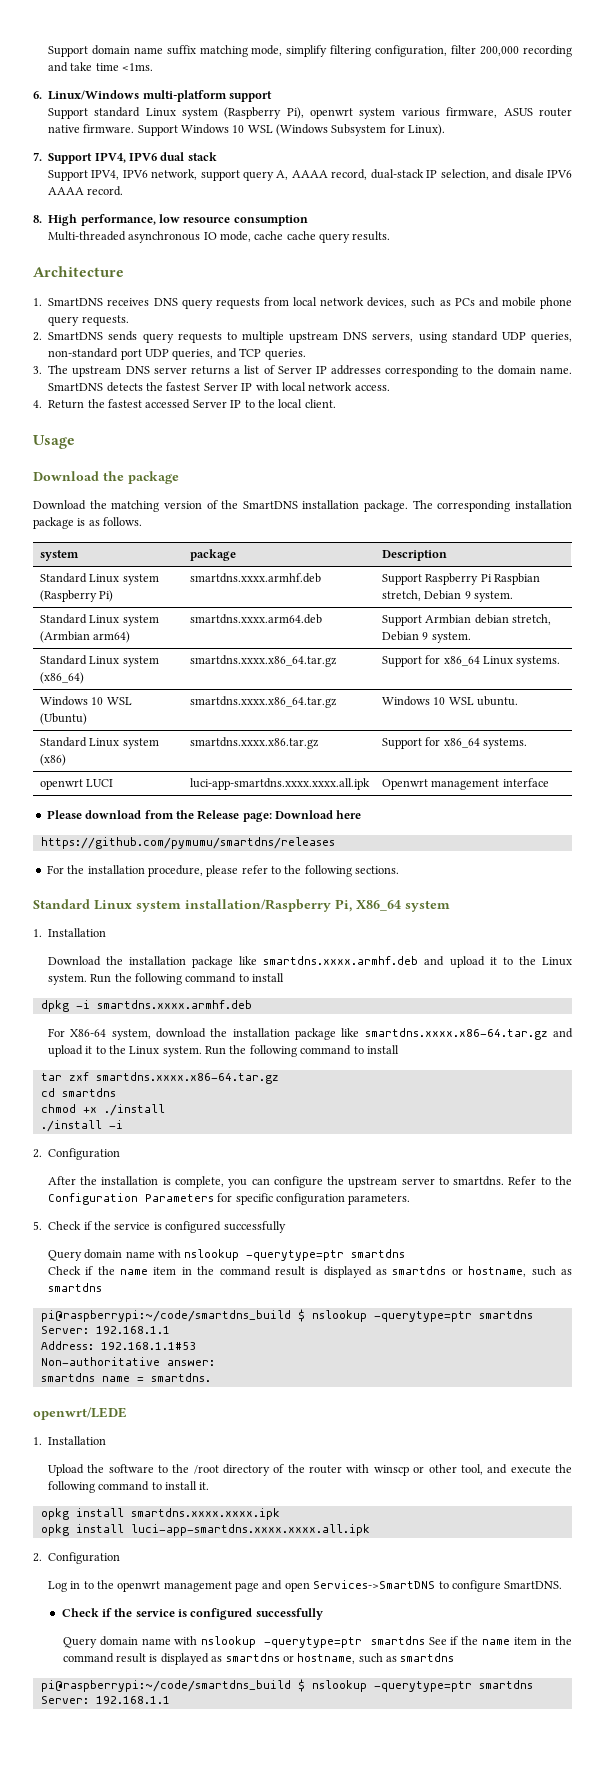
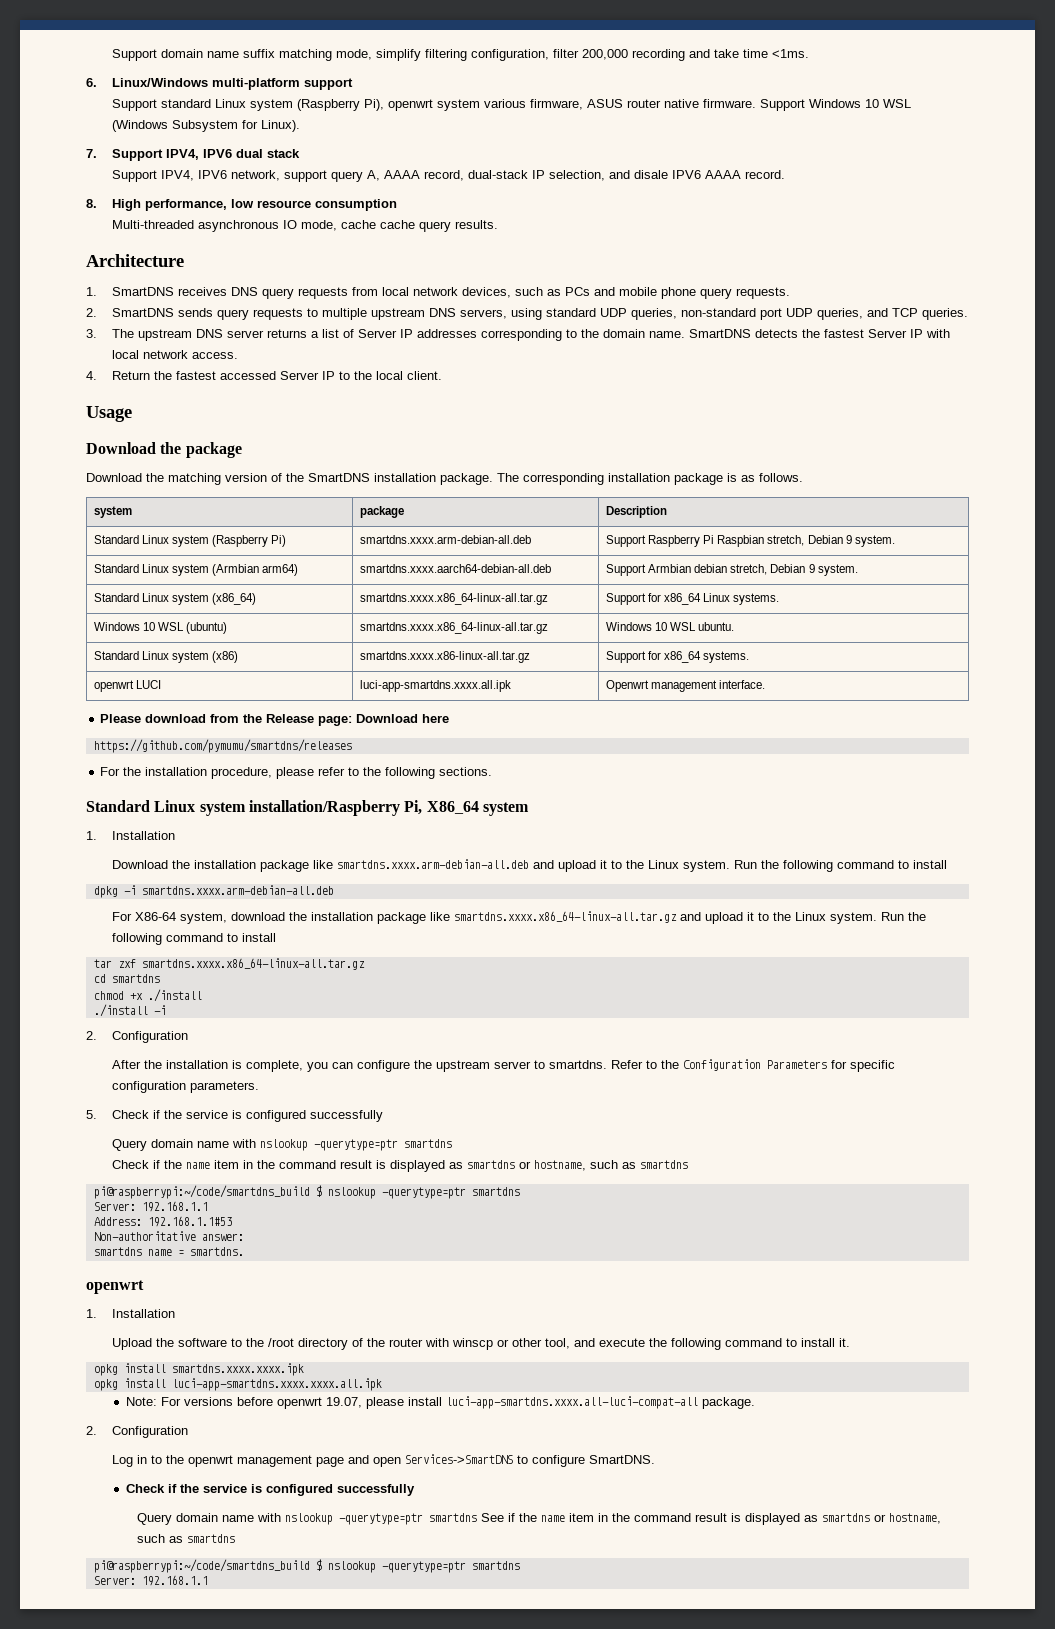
- Standard Linux system (Raspberry Pi) | smartdns.xxxx.armhf.deb | Support Raspberry Pi Raspbian stretch, Debian 9 system.
+ Standard Linux system (Raspberry Pi) | smartdns.xxxx.arm-debian-all.deb | Support Raspberry Pi Raspbian stretch, Debian 9 system.
- Standard Linux system (Armbian arm64) | smartdns.xxxx.arm64.deb | Support Armbian debian stretch, Debian 9 system.
+ Standard Linux system (Armbian arm64) | smartdns.xxxx.aarch64-debian-all.deb | Support Armbian debian stretch, Debian 9 system.
- Standard Linux system (x86_64) | smartdns.xxxx.x86_64.tar.gz | Support for x86_64 Linux systems.
+ Standard Linux system (x86_64) | smartdns.xxxx.x86_64-linux-all.tar.gz | Support for x86_64 Linux systems.
- Windows 10 WSL (Ubuntu) | smartdns.xxxx.x86_64.tar.gz | Windows 10 WSL ubuntu.
+ Windows 10 WSL (ubuntu) | smartdns.xxxx.x86_64-linux-all.tar.gz | Windows 10 WSL ubuntu.
- Standard Linux system (x86) | smartdns.xxxx.x86.tar.gz | Support for x86_64 systems.
+ Standard Linux system (x86) | smartdns.xxxx.x86-linux-all.tar.gz | Support for x86_64 systems.
- openwrt LUCI | luci-app-smartdns.xxxx.xxxx.all.ipk | Openwrt management interface
+ openwrt LUCI | luci-app-smartdns.xxxx.all.ipk | Openwrt management interface.
- Download the installation package like smartdns.xxxx.armhf.deb and upload it to the Linux system.
+ Download the installation package like smartdns.xxxx.arm-debian-all.deb and upload it to the Linux system.
- dpkg -i smartdns.xxxx.armhf.deb
+ dpkg -i smartdns.xxxx.arm-debian-all.deb
- For X86-64 system, download the installation package like smartdns.xxxx.x86-64.tar.gz and upload it to the Linux system.
+ For X86-64 system, download the installation package like smartdns.xxxx.x86_64-linux-all.tar.gz and upload it to the Linux system.
- tar zxf smartdns.xxxx.x86-64.tar.gz
+ tar zxf smartdns.xxxx.x86_64-linux-all.tar.gz
  smartdns name = smartdns.
- openwrt/LEDE
+ openwrt
+ Note: For versions before openwrt 19.07, please install luci-app-smartdns.xxxx.all-luci-compat-all package.

